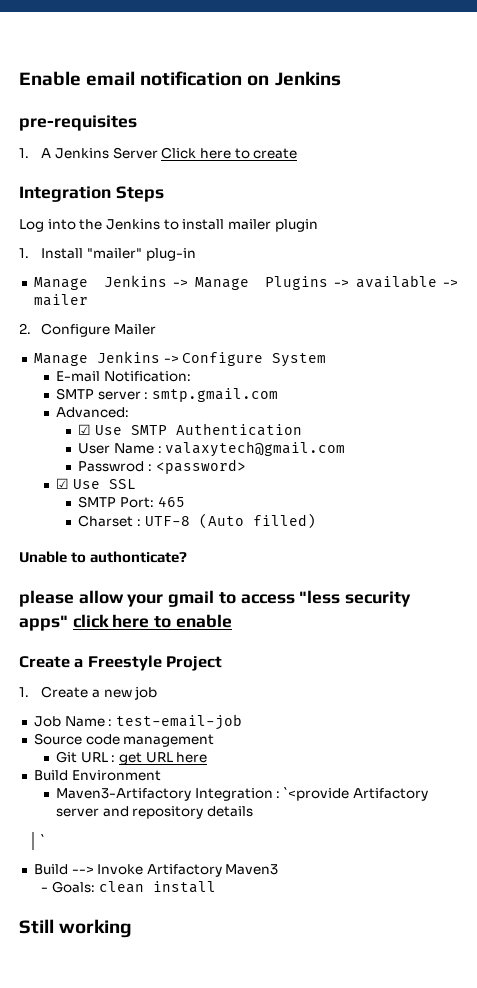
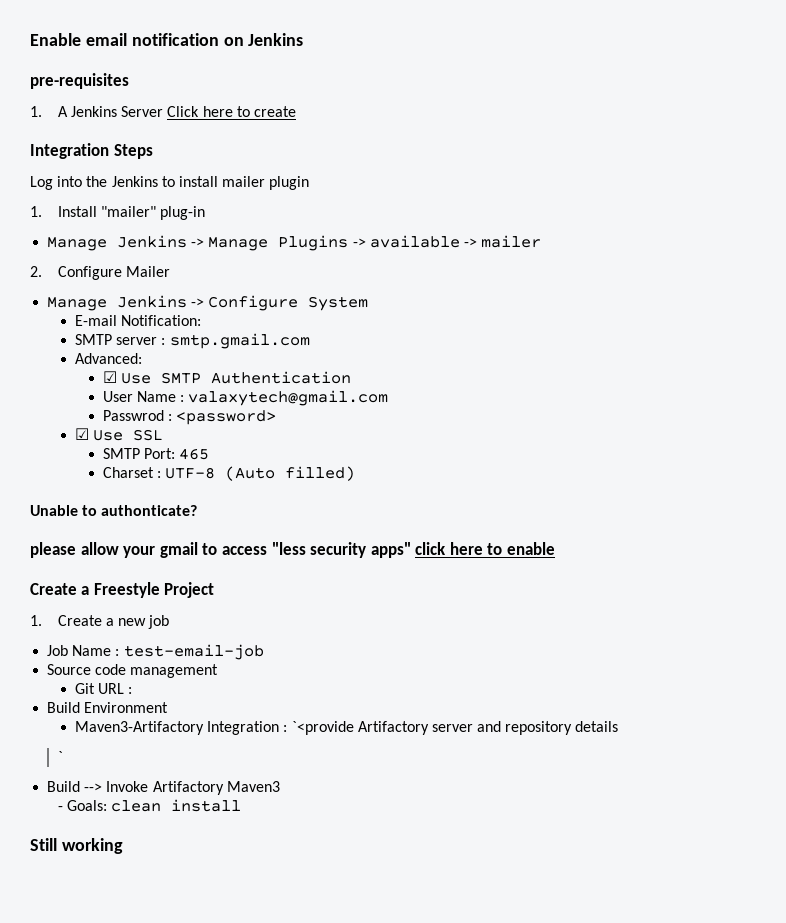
- Git URL : get URL here
+ Git URL :

